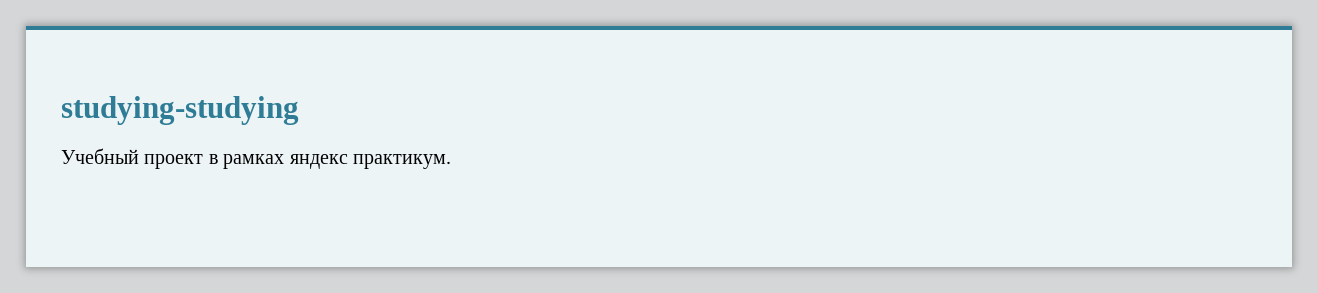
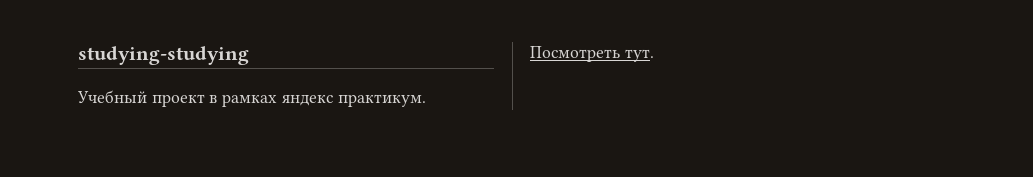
+ Посмотреть тут.

